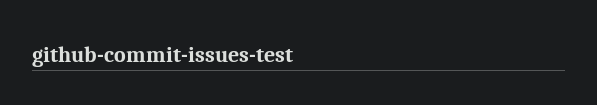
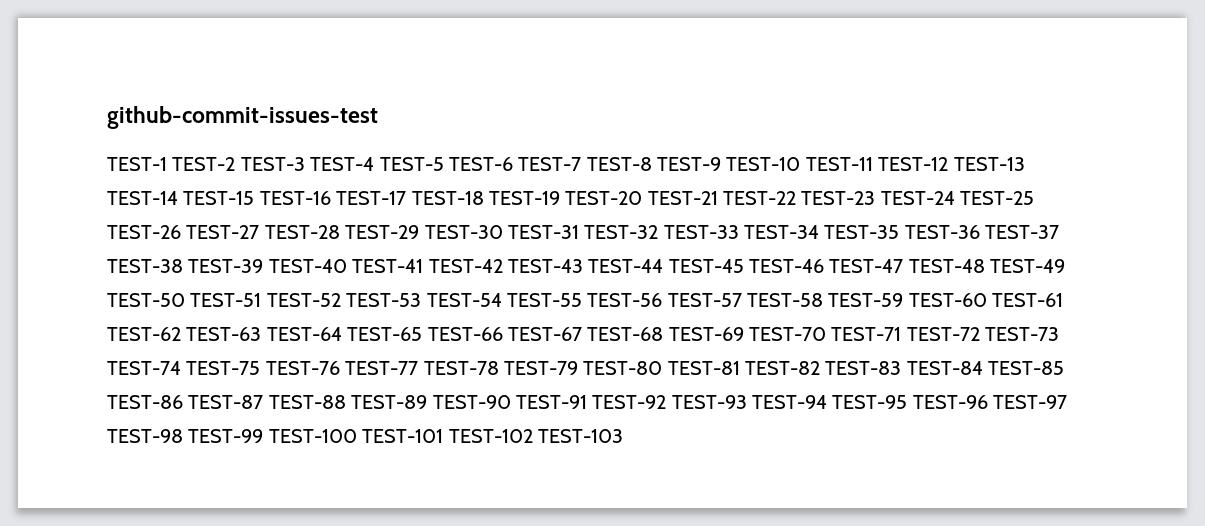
+ TEST-1 TEST-2 TEST-3 TEST-4 TEST-5 TEST-6 TEST-7 TEST-8 TEST-9 TEST-10 TEST-11 TEST-12 TEST-13 TEST-14 TEST-15 TEST-16 TEST-17 TEST-18 TEST-19 TEST-20 TEST-21 TEST-22 TEST-23 TEST-24 TEST-25 TEST-26 TEST-27 TEST-28 TEST-29 TEST-30 TEST-31 TEST-32 TEST-33 TEST-34 TEST-35 TEST-36 TEST-37 TEST-38 TEST-39 TEST-40 TEST-41 TEST-42 TEST-43 TEST-44 TEST-45 TEST-46 TEST-47 TEST-48 TEST-49 TEST-50 TEST-51 TEST-52 TEST-53 TEST-54 TEST-55 TEST-56 TEST-57 TEST-58 TEST-59 TEST-60 TEST-61 TEST-62 TEST-63 TEST-64 TEST-65 TEST-66 TEST-67 TEST-68 TEST-69 TEST-70 TEST-71 TEST-72 TEST-73 TEST-74 TEST-75 TEST-76 TEST-77 TEST-78 TEST-79 TEST-80 TEST-81 TEST-82 TEST-83 TEST-84 TEST-85 TEST-86 TEST-87 TEST-88 TEST-89 TEST-90 TEST-91 TEST-92 TEST-93 TEST-94 TEST-95 TEST-96 TEST-97 TEST-98 TEST-99 TEST-100 TEST-101 TEST-102 TEST-103

